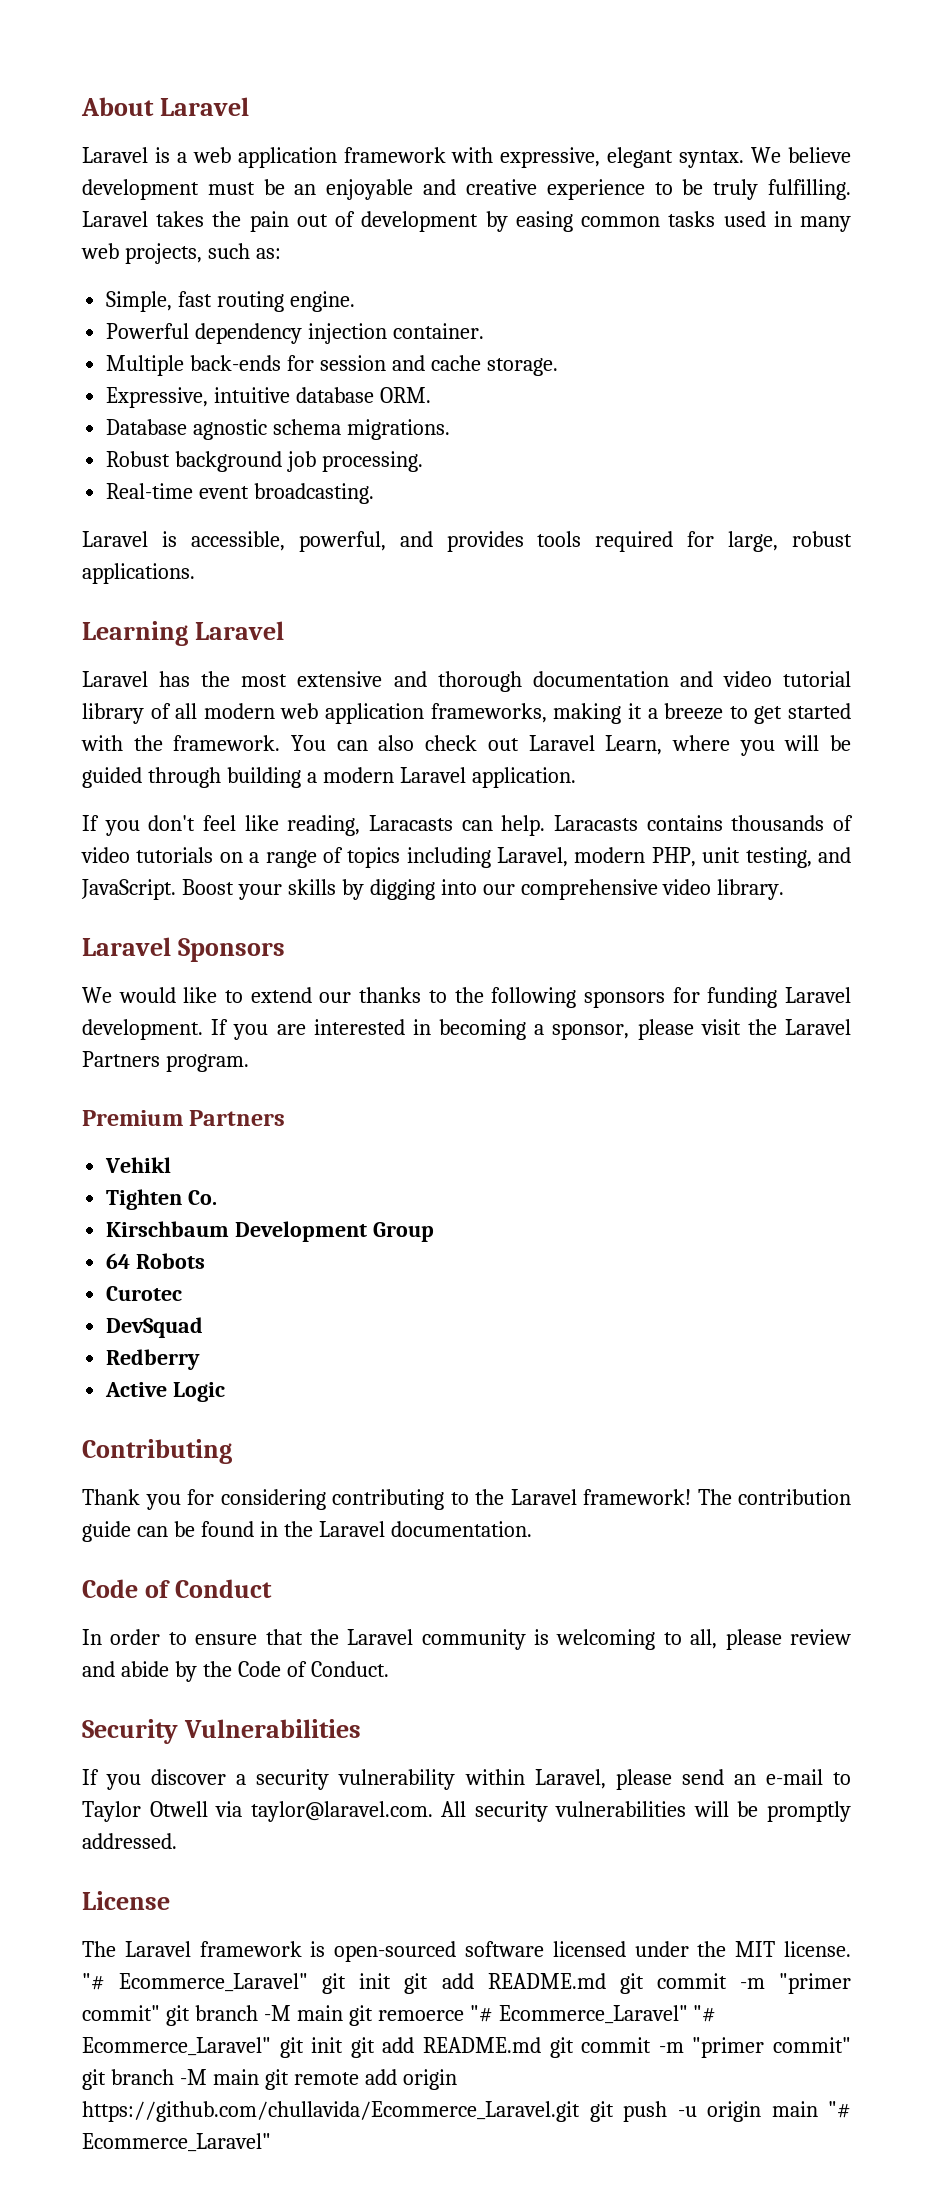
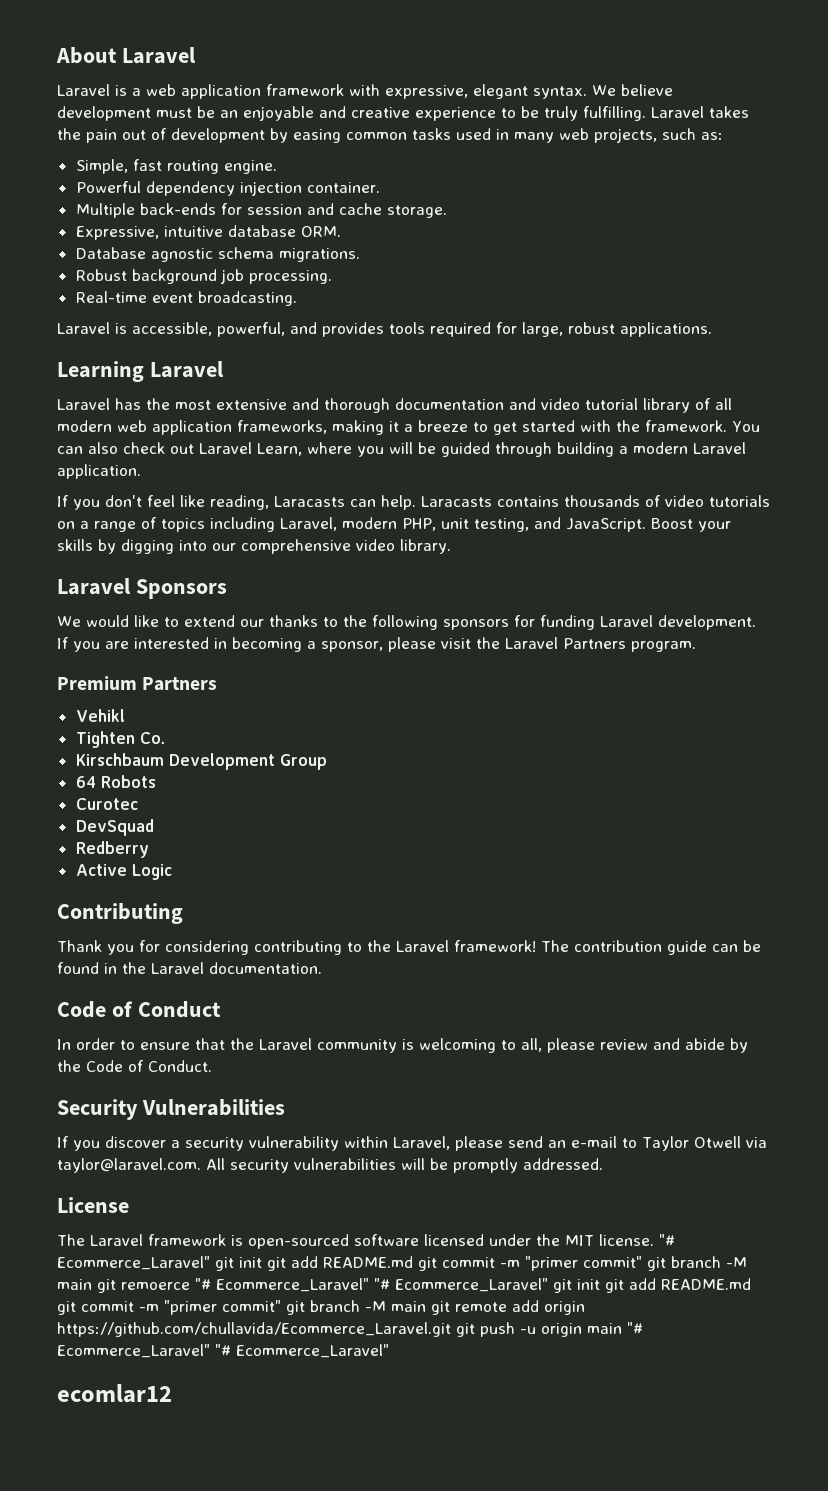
- "# Ecommerce_Laravel" git init git add README.md git commit -m "primer commit" git branch -M main git remoerce "# Ecommerce_Laravel" "# Ecommerce_Laravel" git init git add README.md git commit -m "primer commit" git branch -M main git remote add origin https://github.com/chullavida/Ecommerce_Laravel.git git push -u origin main "# Ecommerce_Laravel"
+ "# Ecommerce_Laravel" git init git add README.md git commit -m "primer commit" git branch -M main git remoerce "# Ecommerce_Laravel" "# Ecommerce_Laravel" git init git add README.md git commit -m "primer commit" git branch -M main git remote add origin https://github.com/chullavida/Ecommerce_Laravel.git git push -u origin main "# Ecommerce_Laravel" "# Ecommerce_Laravel"
+ ecomlar12

